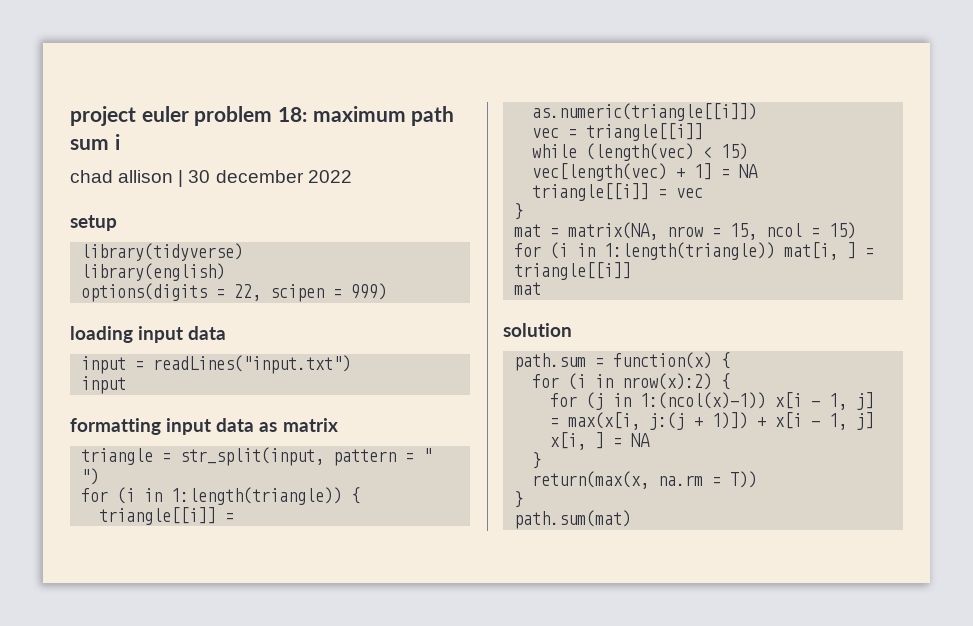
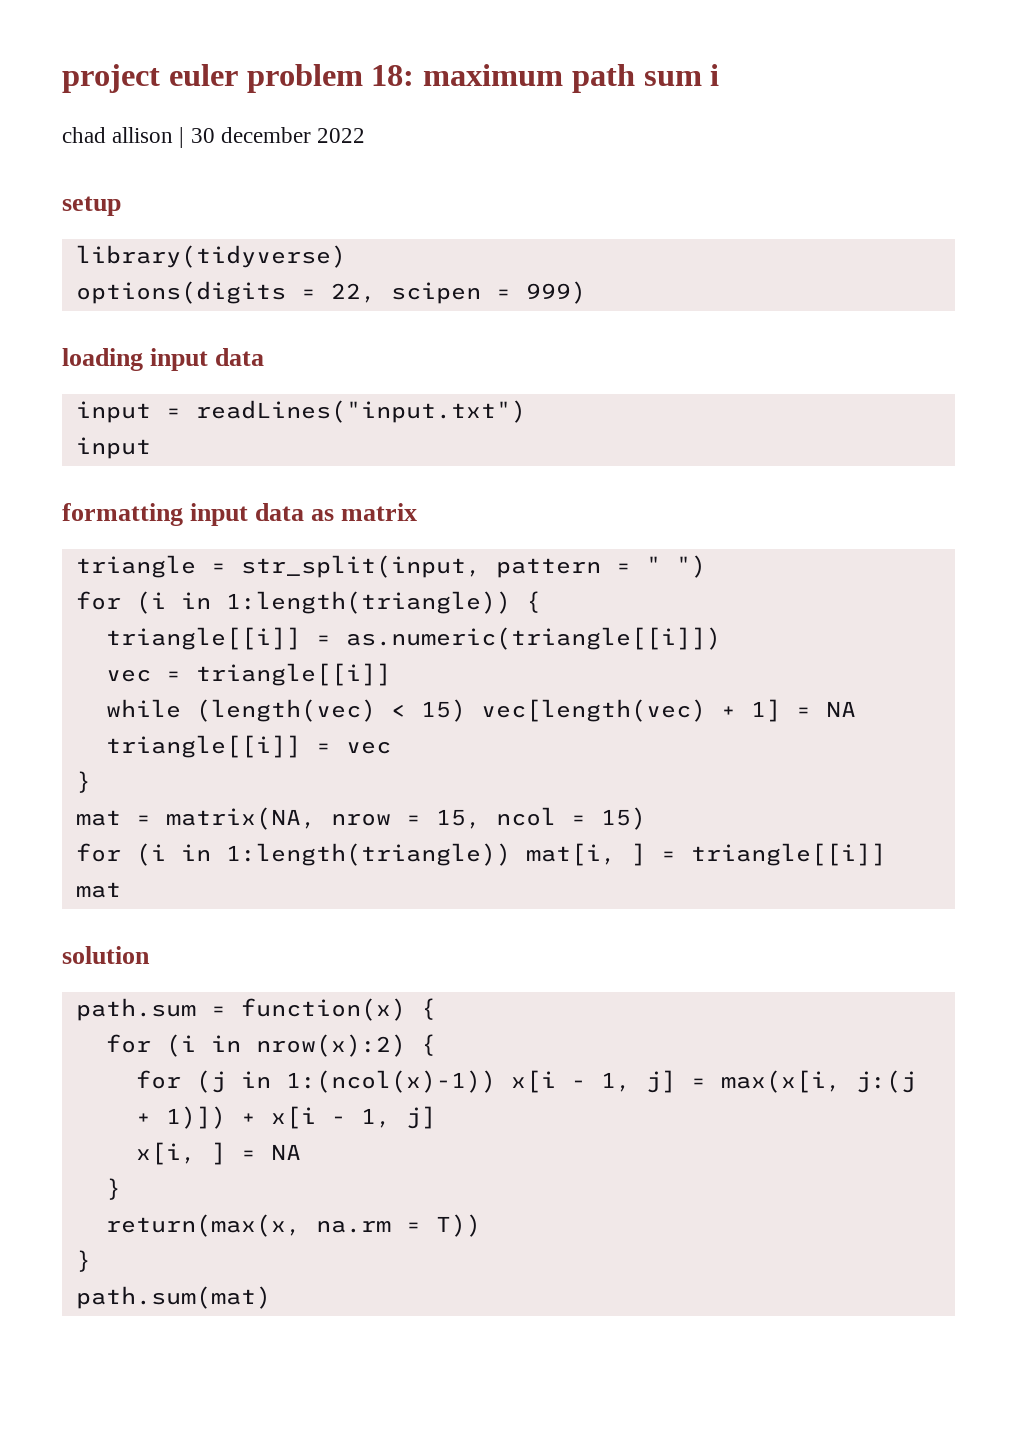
- library(english)

